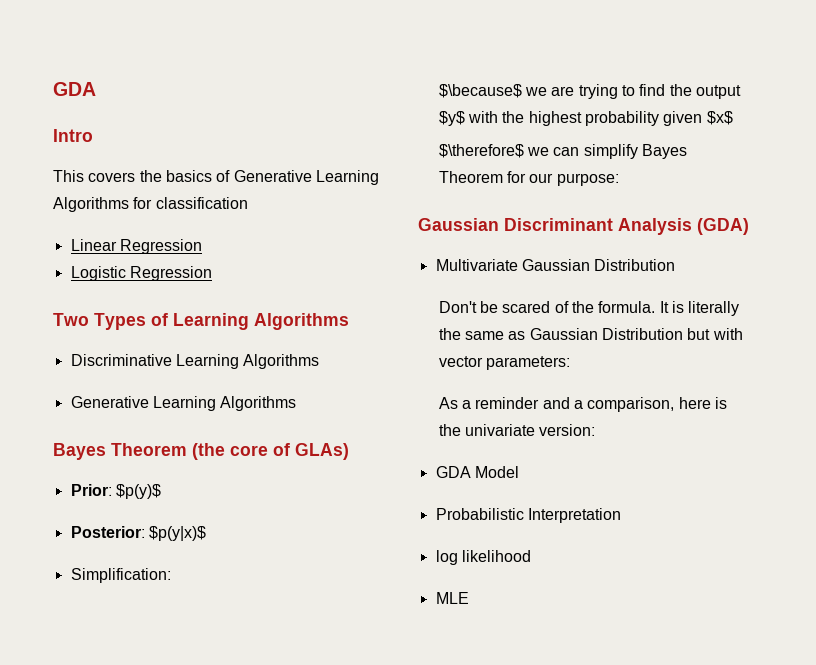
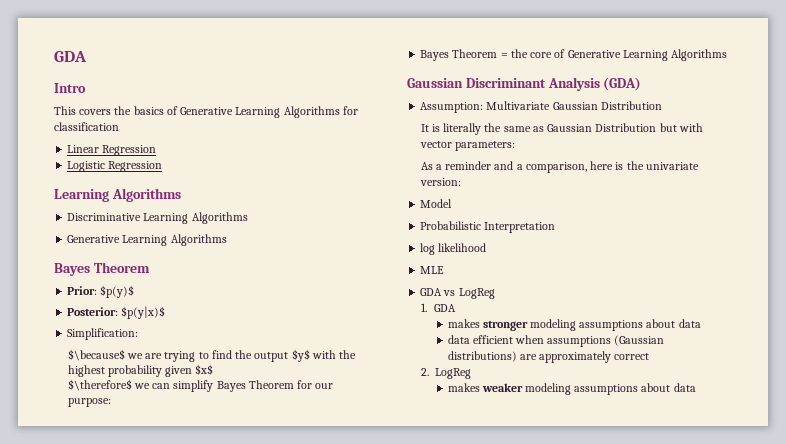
  Logistic Regression
- Two Types of Learning Algorithms
+ Learning Algorithms
  Discriminative Learning Algorithms
  Generative Learning Algorithms
- Bayes Theorem (the core of GLAs)
+ Bayes Theorem
+ Bayes Theorem = the core of Generative Learning Algorithms
- Multivariate Gaussian Distribution
+ Assumption: Multivariate Gaussian Distribution
- Don't be scared of the formula.
- GDA Model
+ Model
+ GDA vs LogReg
+ 1. GDA
+ makes stronger modeling assumptions about data
+ data efficient when assumptions (Gaussian distributions) are approximately correct
+ 2. LogReg
+ makes weaker modeling assumptions about data

